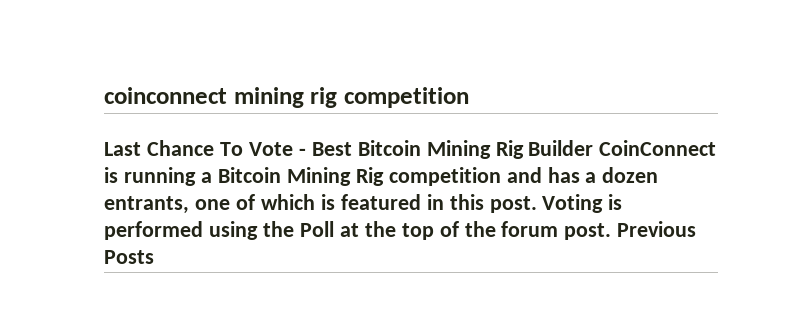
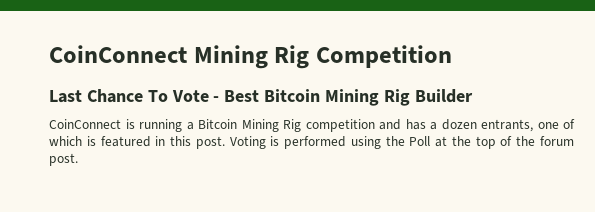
- coinconnect mining rig competition
+ CoinConnect Mining Rig Competition
- Last Chance To Vote - Best Bitcoin Mining Rig Builder CoinConnect is running a Bitcoin Mining Rig competition and has a dozen entrants, one of which is featured in this post.
+ Last Chance To Vote - Best Bitcoin Mining Rig Builder
+ CoinConnect is running a Bitcoin Mining Rig competition and has a dozen entrants, one of which is featured in this post.
- Previous Posts

